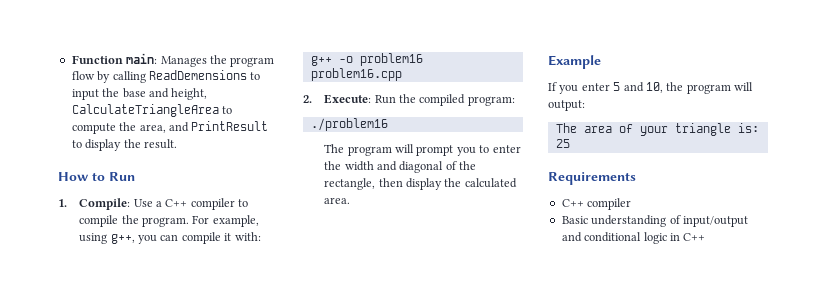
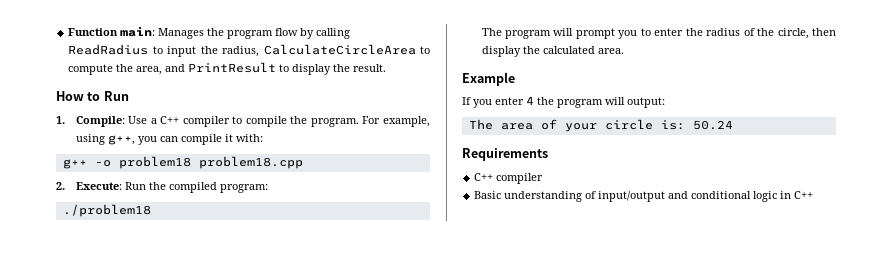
- Function main: Manages the program flow by calling ReadDemensions to input the base and height, CalculateTriangleArea to compute the area, and PrintResult to display the result.
+ Function main: Manages the program flow by calling ReadRadius to input the radius, CalculateCircleArea to compute the area, and PrintResult to display the result.
- g++ -o problem16 problem16.cpp
+ g++ -o problem18 problem18.cpp
- ./problem16
+ ./problem18
- The program will prompt you to enter the width and diagonal of the rectangle, then display the calculated area.
+ The program will prompt you to enter the radius of the circle, then display the calculated area.
- If you enter 5 and 10, the program will output:
+ If you enter 4 the program will output:
- The area of your triangle is: 25
+ The area of your circle is: 50.24

